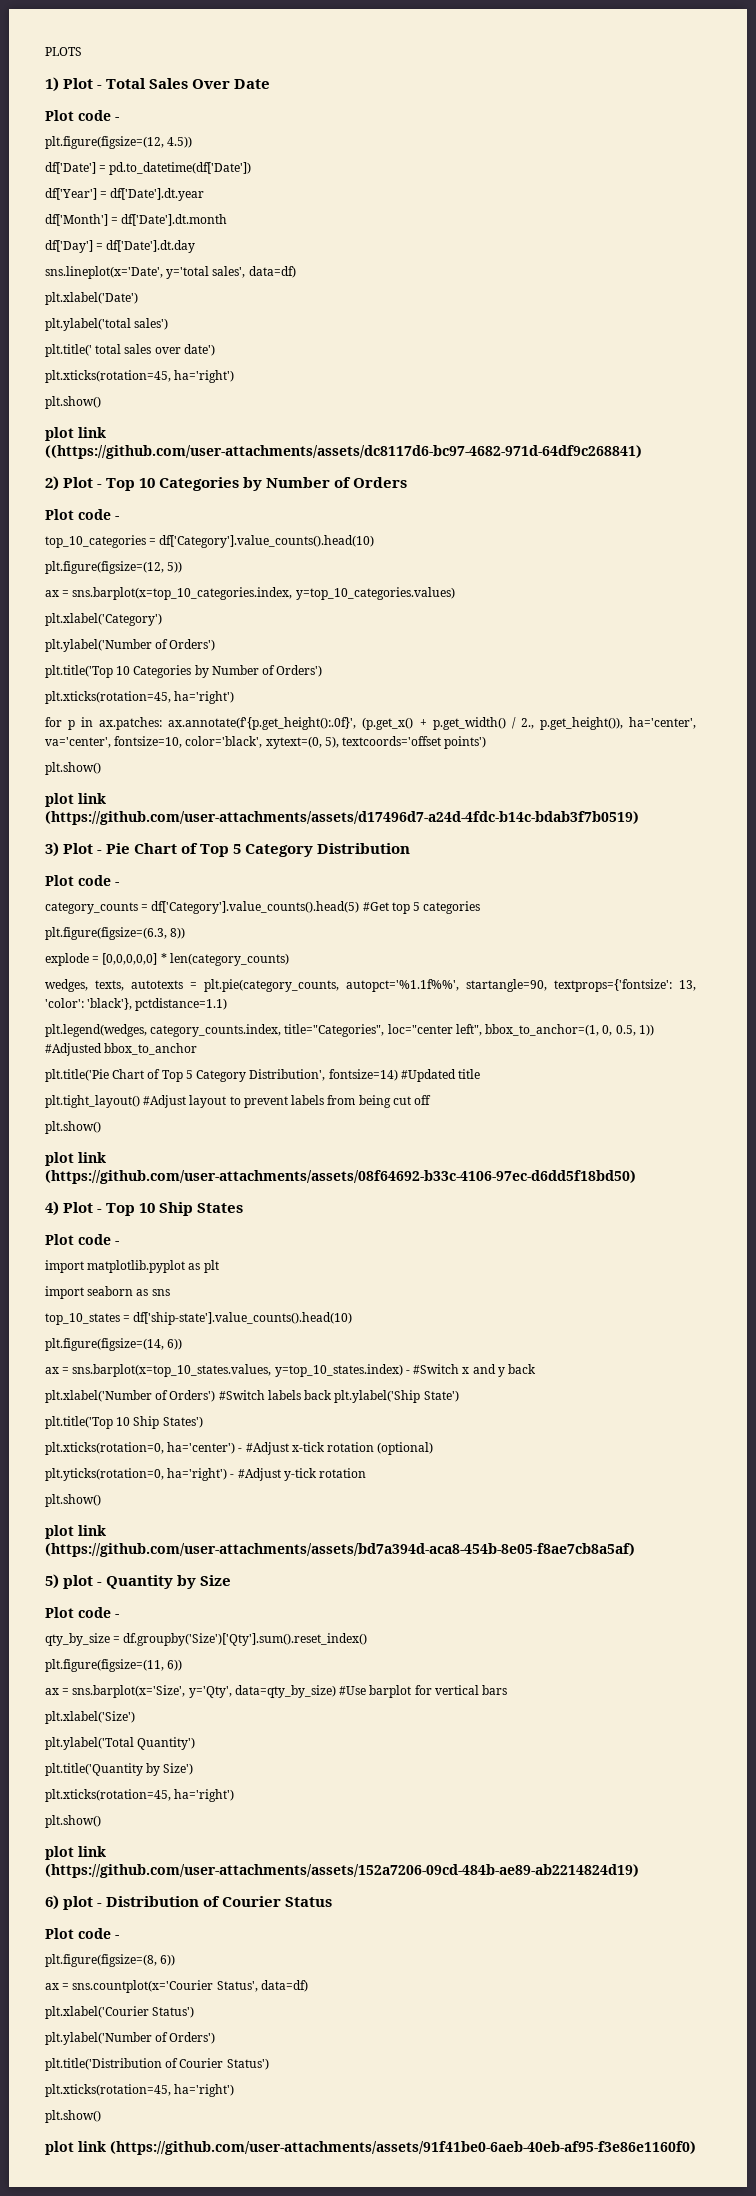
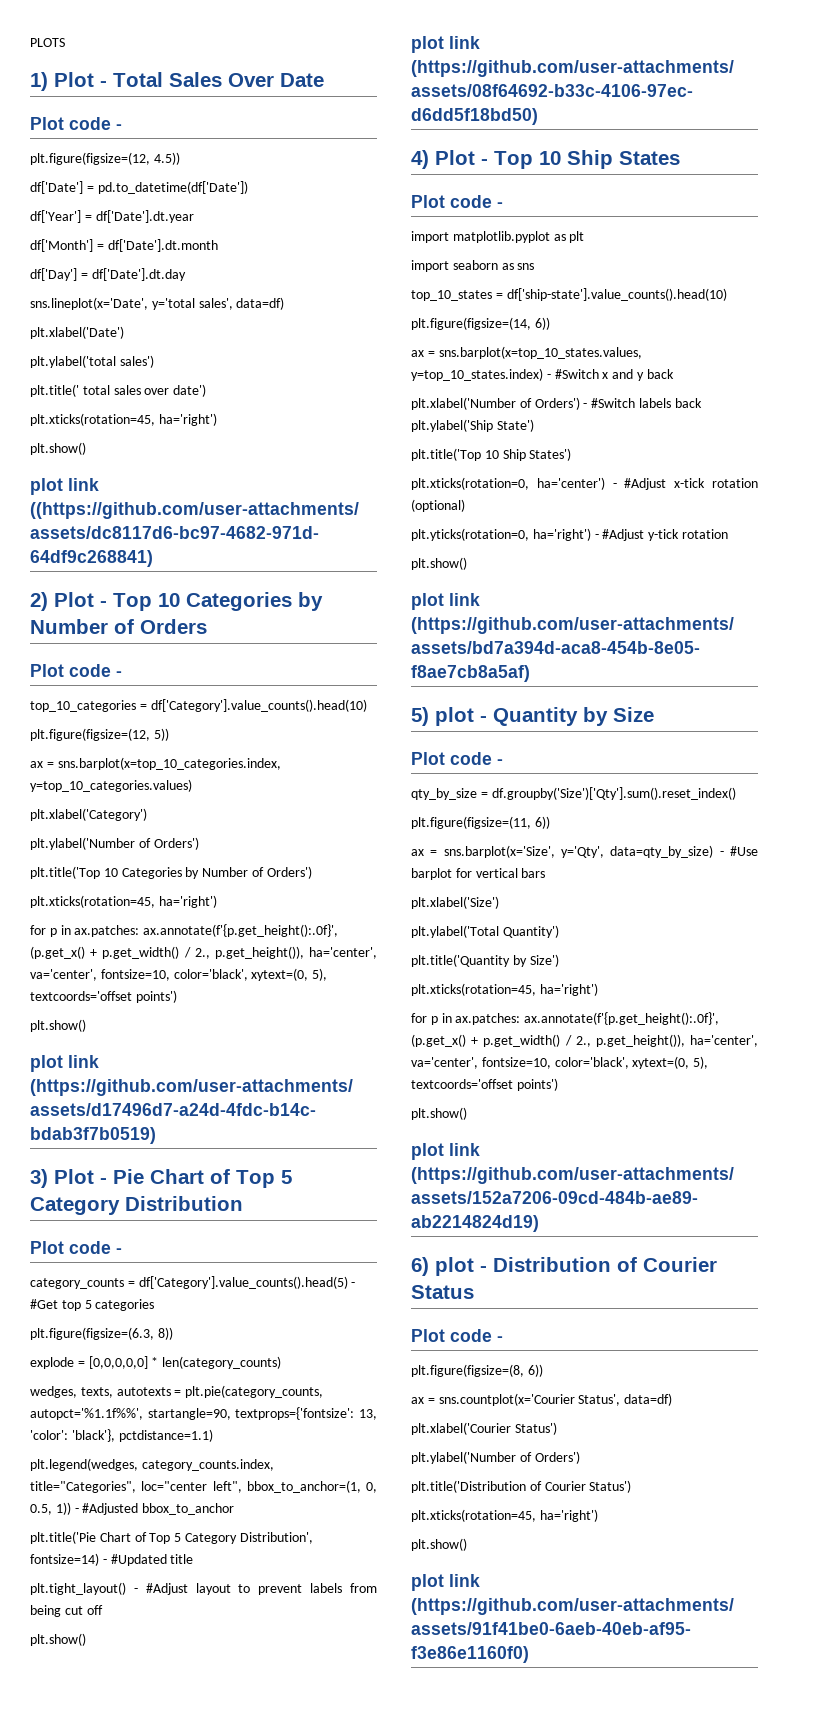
- category_counts = df['Category'].value_counts().head(5) #Get top 5 categories
+ category_counts = df['Category'].value_counts().head(5) - #Get top 5 categories
- plt.legend(wedges, category_counts.index, title="Categories", loc="center left", bbox_to_anchor=(1, 0, 0.5, 1)) #Adjusted bbox_to_anchor
+ plt.legend(wedges, category_counts.index, title="Categories", loc="center left", bbox_to_anchor=(1, 0, 0.5, 1)) - #Adjusted bbox_to_anchor
- plt.title('Pie Chart of Top 5 Category Distribution', fontsize=14) #Updated title
+ plt.title('Pie Chart of Top 5 Category Distribution', fontsize=14) - #Updated title
- plt.tight_layout() #Adjust layout to prevent labels from being cut off
+ plt.tight_layout() - #Adjust layout to prevent labels from being cut off
- plt.xlabel('Number of Orders') #Switch labels back plt.ylabel('Ship State')
+ plt.xlabel('Number of Orders') - #Switch labels back plt.ylabel('Ship State')
- ax = sns.barplot(x='Size', y='Qty', data=qty_by_size) #Use barplot for vertical bars
+ ax = sns.barplot(x='Size', y='Qty', data=qty_by_size) - #Use barplot for vertical bars
  plt.title('Quantity by Size')
  plt.xticks(rotation=45, ha='right')
+ for p in ax.patches: ax.annotate(f'{p.get_height():.0f}', (p.get_x() + p.get_width() / 2., p.get_height()), ha='center', va='center', fontsize=10, color='black', xytext=(0, 5), textcoords='offset points')

